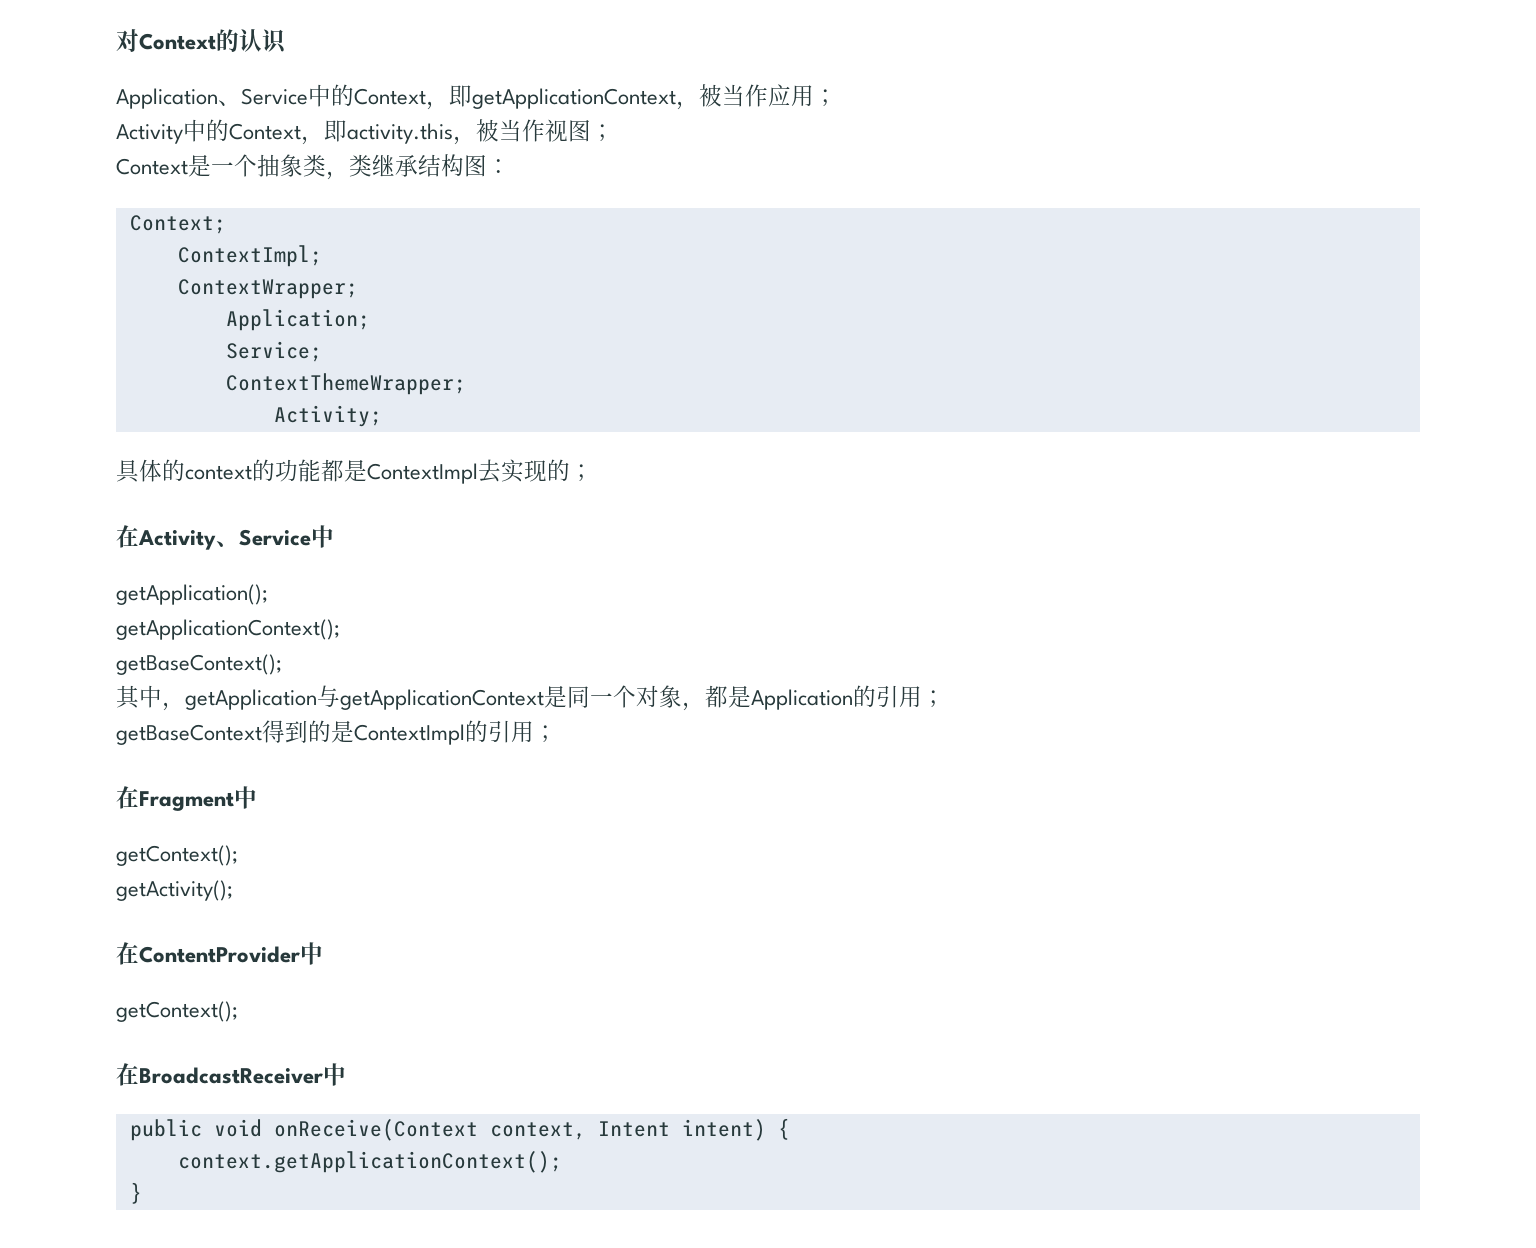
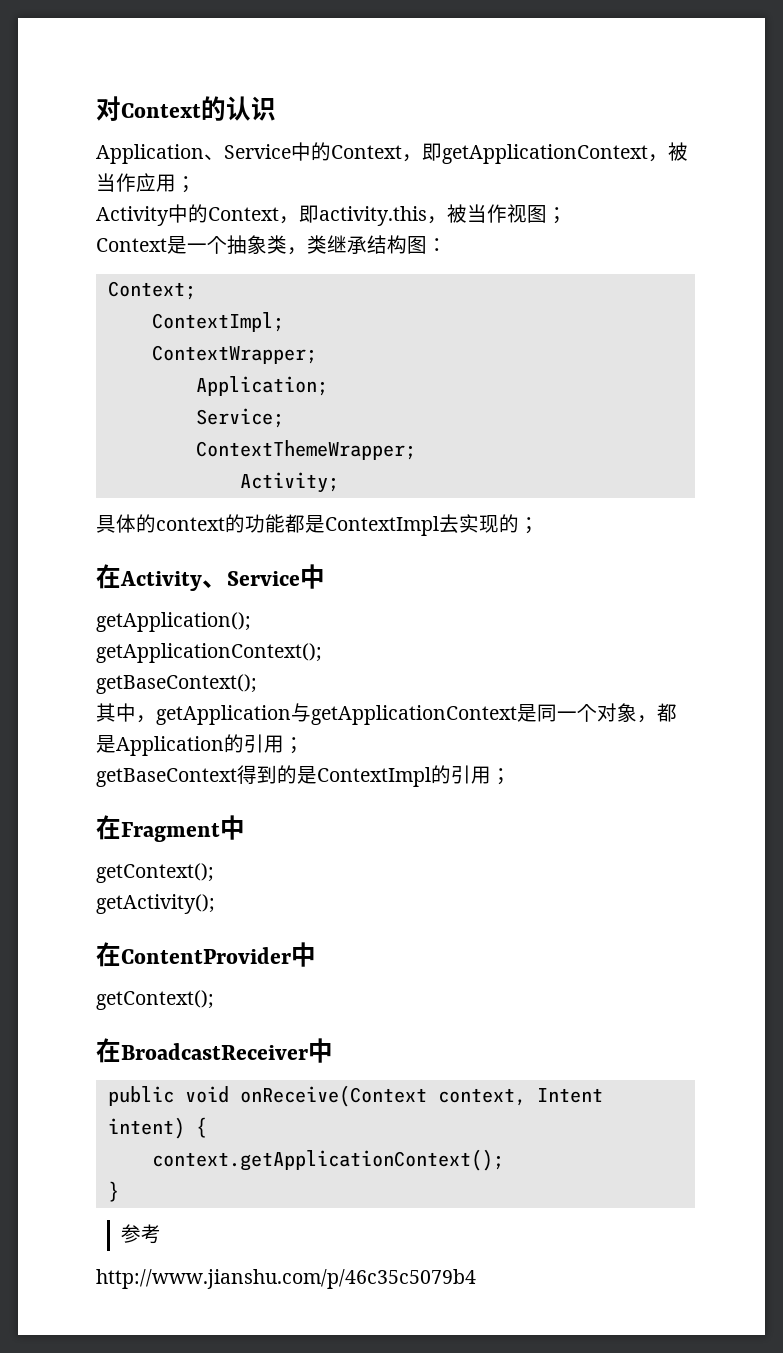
+ 参考
+ http://www.jianshu.com/p/46c35c5079b4

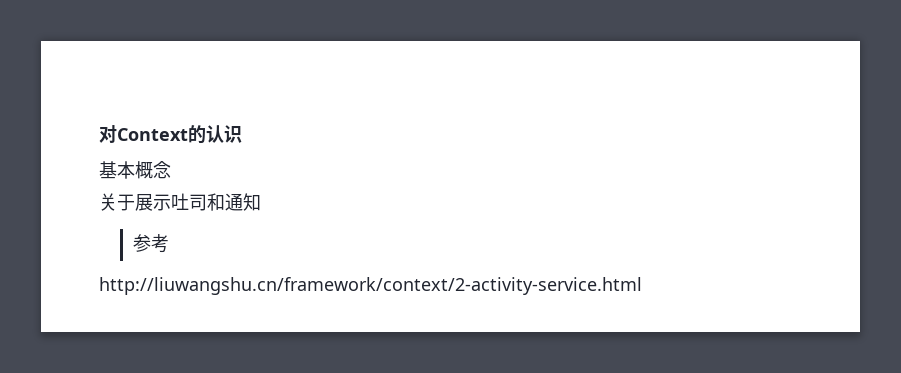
- Application、Service中的Context，即getApplicationContext，被当作应用；
- Activity中的Context，即activity.this，被当作视图；
- Context是一个抽象类，类继承结构图：
- Context;
- ContextImpl;
- ContextWrapper;
- Application;
- Service;
- ContextThemeWrapper;
- Activity;
- 具体的context的功能都是ContextImpl去实现的；
- 在Activity、Service中
- getApplication();
- getApplicationContext();
- getBaseContext();
- 其中，getApplication与getApplicationContext是同一个对象，都是Application的引用；
- getBaseContext得到的是ContextImpl的引用；
- 在Fragment中
- getContext();
- getActivity();
- 在ContentProvider中
- getContext();
- 在BroadcastReceiver中
- public void onReceive(Context context, Intent intent) {
- context.getApplicationContext();
- }
+ 基本概念
+ 关于展示吐司和通知
- http://www.jianshu.com/p/46c35c5079b4
+ http://liuwangshu.cn/framework/context/2-activity-service.html

